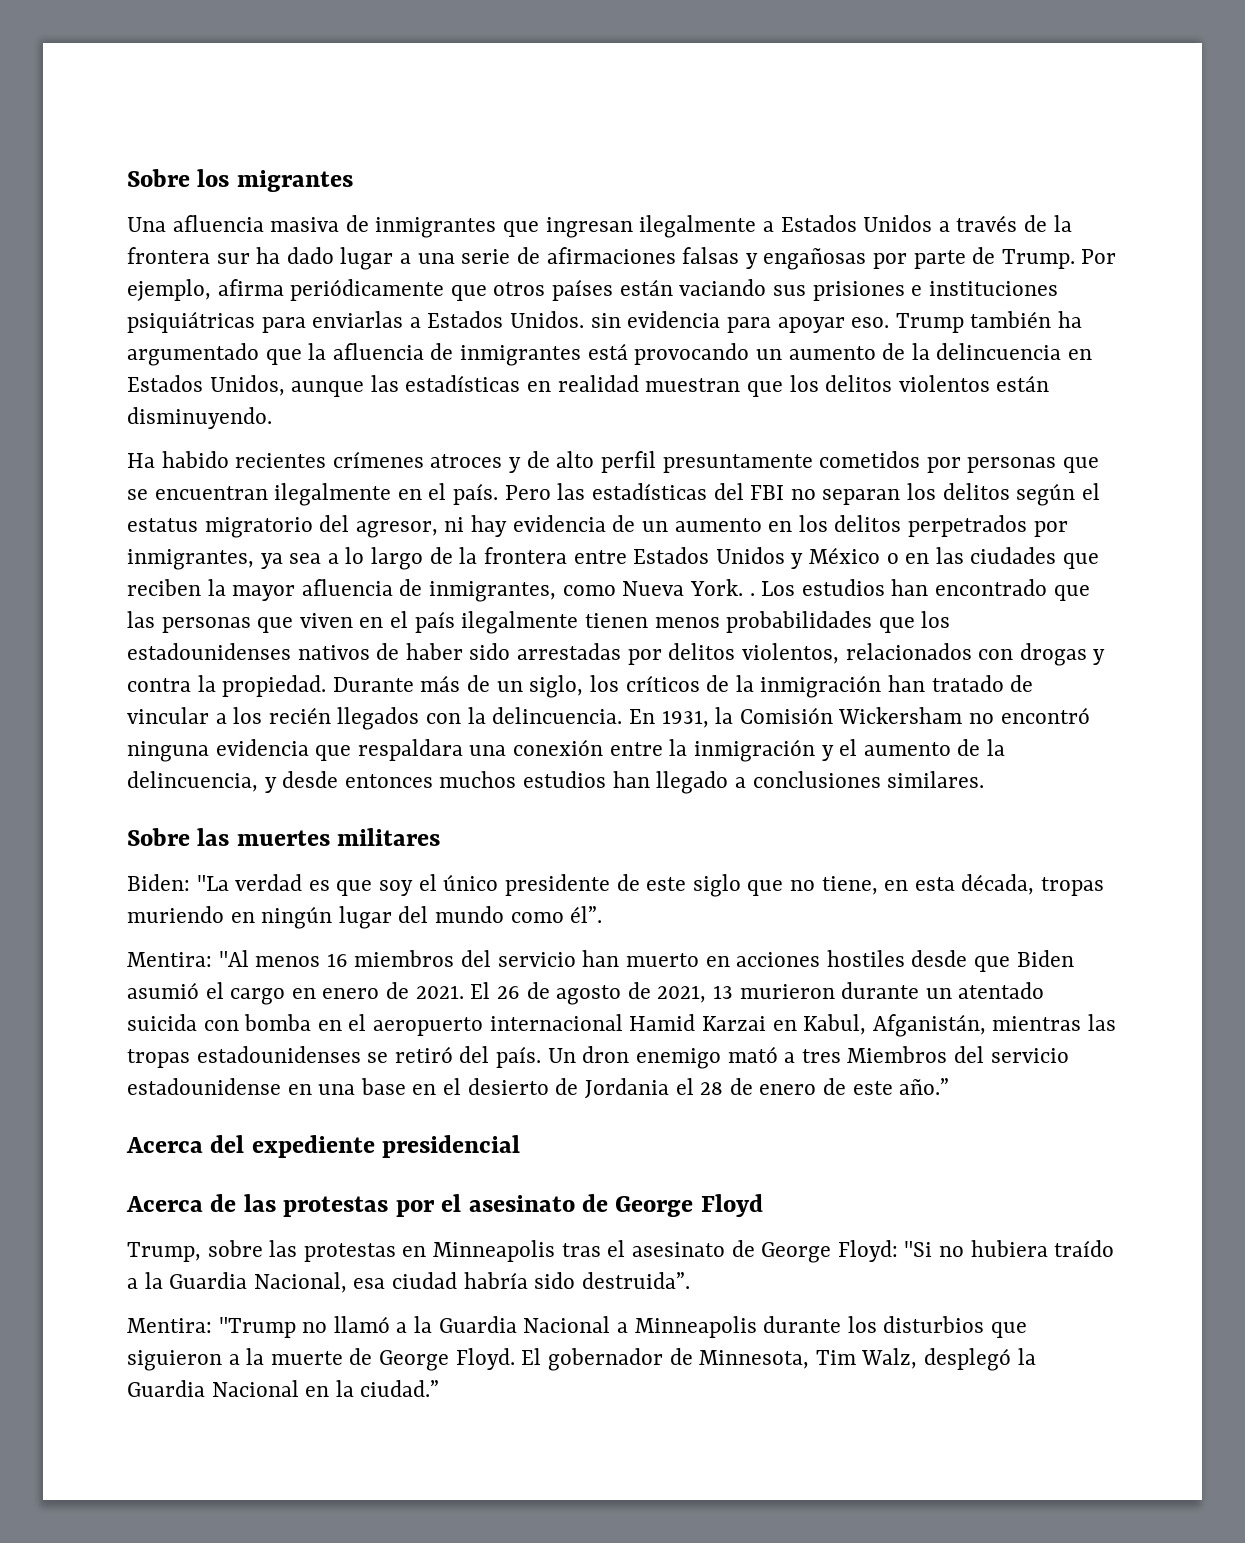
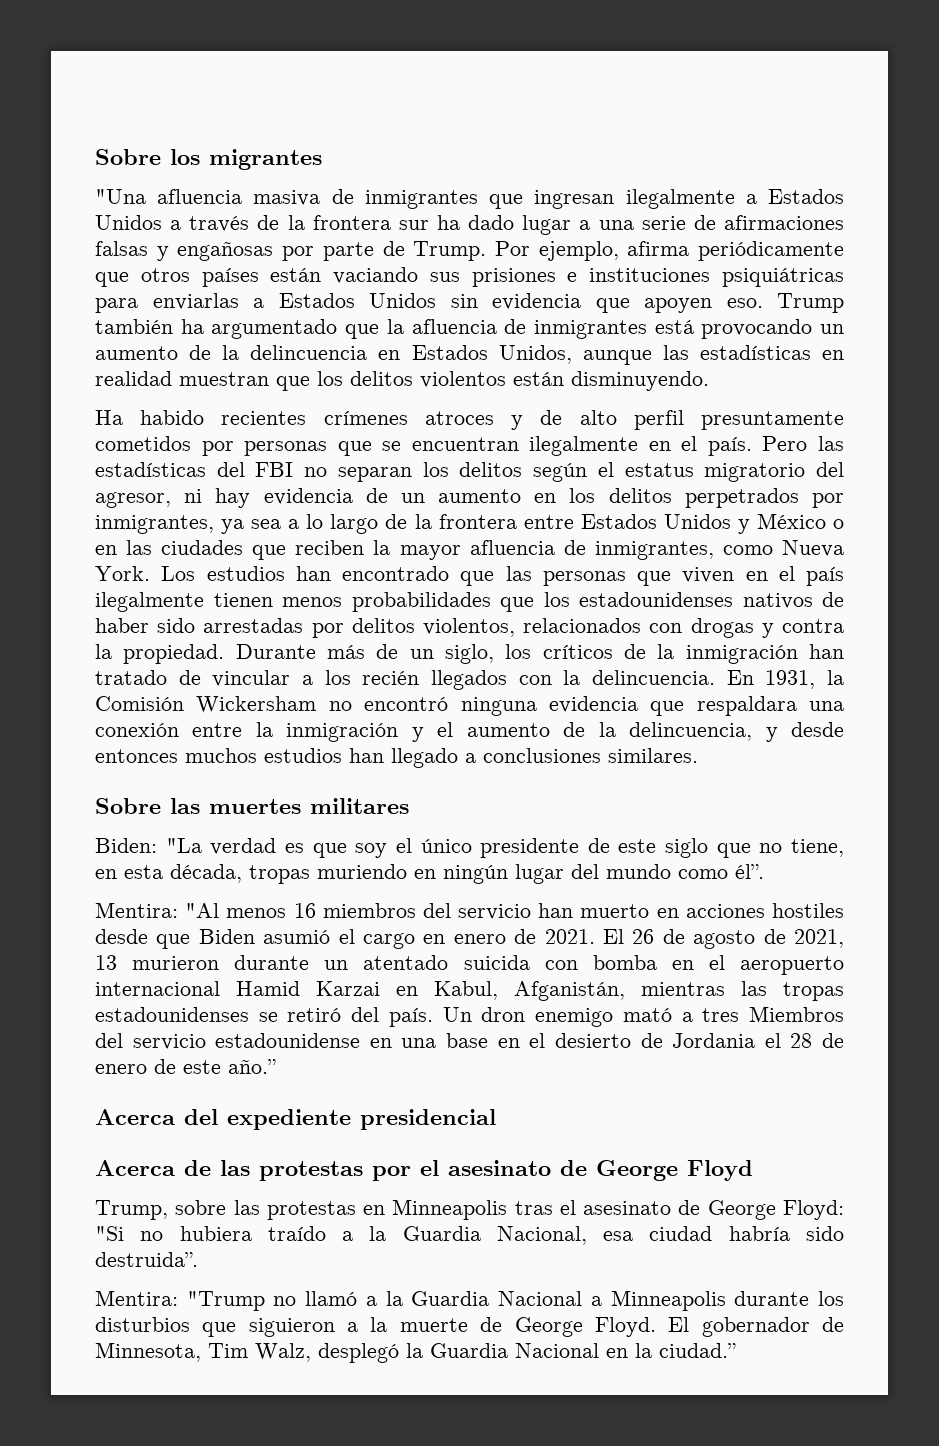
- Una afluencia masiva de inmigrantes que ingresan ilegalmente a Estados Unidos a través de la frontera sur ha dado lugar a una serie de afirmaciones falsas y engañosas por parte de Trump.
+ "Una afluencia masiva de inmigrantes que ingresan ilegalmente a Estados Unidos a través de la frontera sur ha dado lugar a una serie de afirmaciones falsas y engañosas por parte de Trump.
- Por ejemplo, afirma periódicamente que otros países están vaciando sus prisiones e instituciones psiquiátricas para enviarlas a Estados Unidos. sin evidencia para apoyar eso.
+ Por ejemplo, afirma periódicamente que otros países están vaciando sus prisiones e instituciones psiquiátricas para enviarlas a Estados Unidos sin evidencia que apoyen eso.
- Pero las estadísticas del FBI no separan los delitos según el estatus migratorio del agresor, ni hay evidencia de un aumento en los delitos perpetrados por inmigrantes, ya sea a lo largo de la frontera entre Estados Unidos y México o en las ciudades que reciben la mayor afluencia de inmigrantes, como Nueva York. .
+ Pero las estadísticas del FBI no separan los delitos según el estatus migratorio del agresor, ni hay evidencia de un aumento en los delitos perpetrados por inmigrantes, ya sea a lo largo de la frontera entre Estados Unidos y México o en las ciudades que reciben la mayor afluencia de inmigrantes, como Nueva York.

